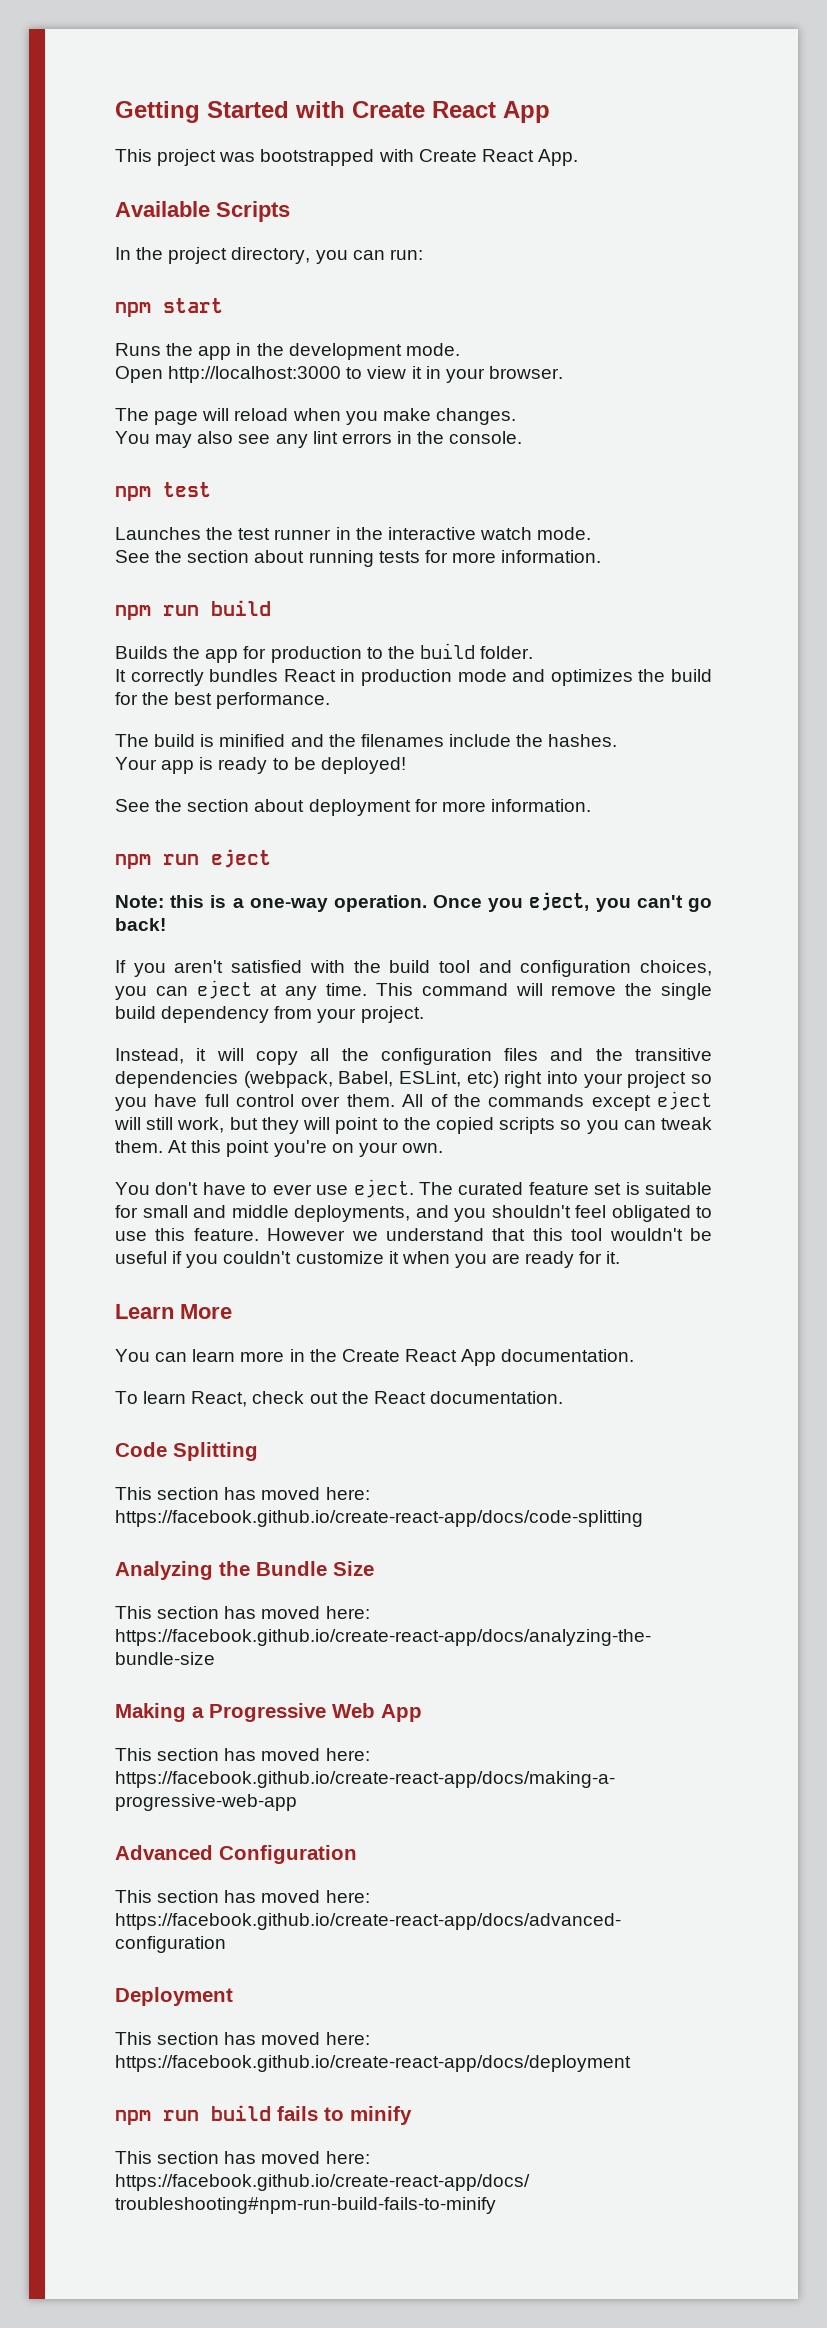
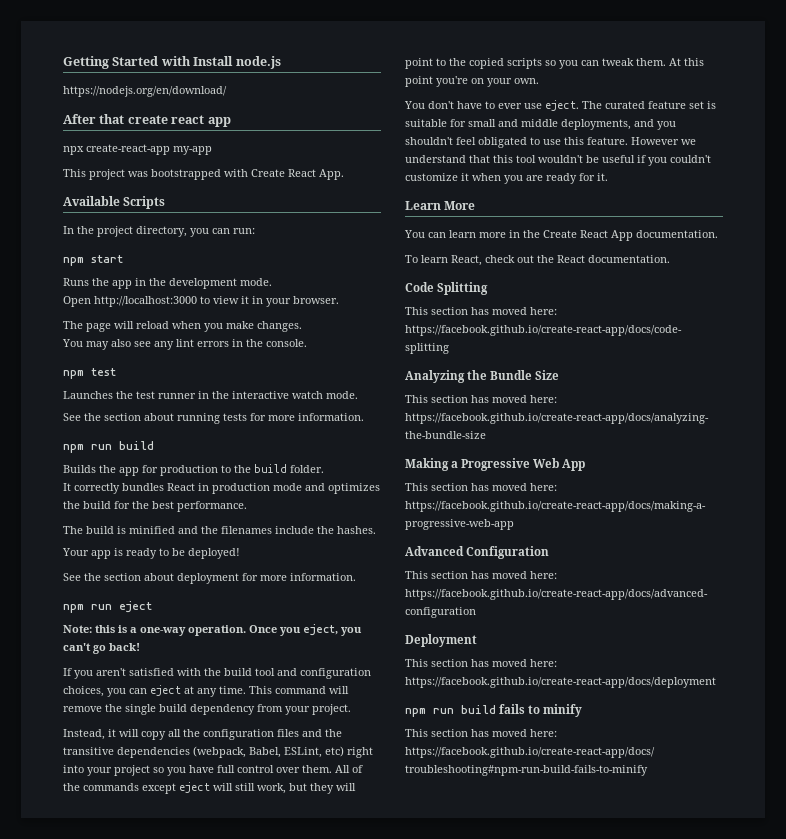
- Getting Started with Create React App
+ Getting Started with Install node.js
+ https://nodejs.org/en/download/
+ After that create react app
+ npx create-react-app my-app

